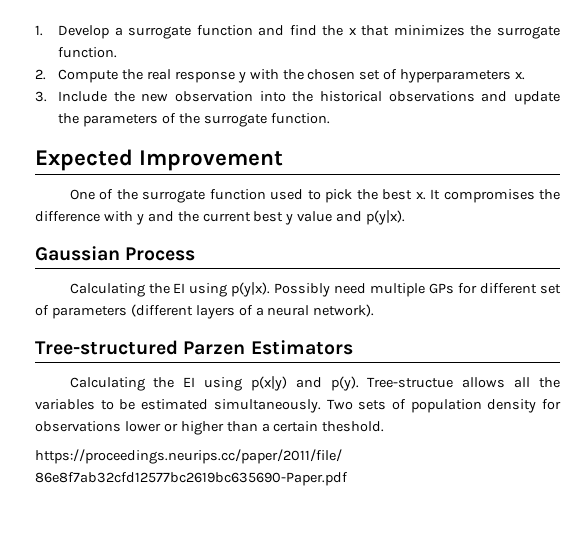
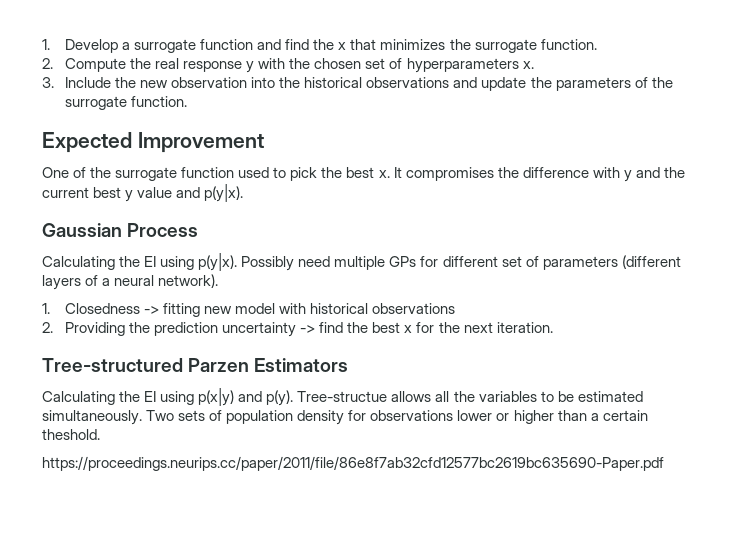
+ 1. Closedness -> fitting new model with historical observations
+ 2. Providing the prediction uncertainty -> find the best x for the next iteration.

